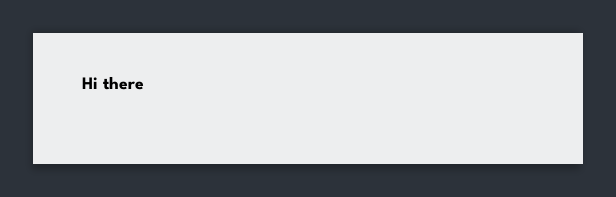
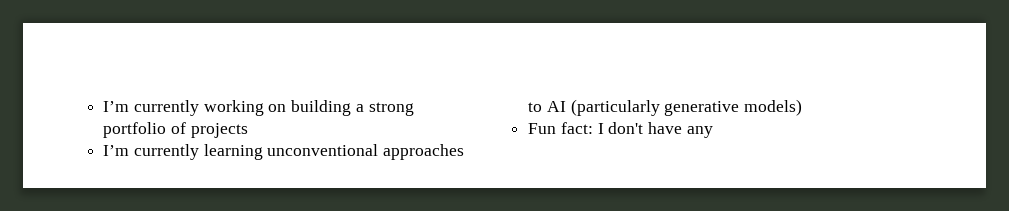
- Hi there
+ I’m currently working on building a strong portfolio of projects
+ I’m currently learning unconventional approaches to AI (particularly generative models)
+ Fun fact: I don't have any

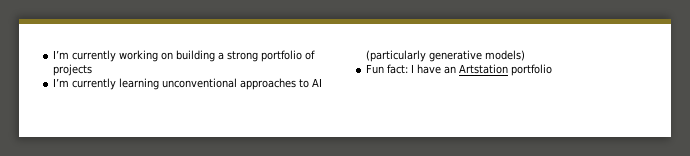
- Fun fact: I don't have any
+ Fun fact: I have an Artstation portfolio

